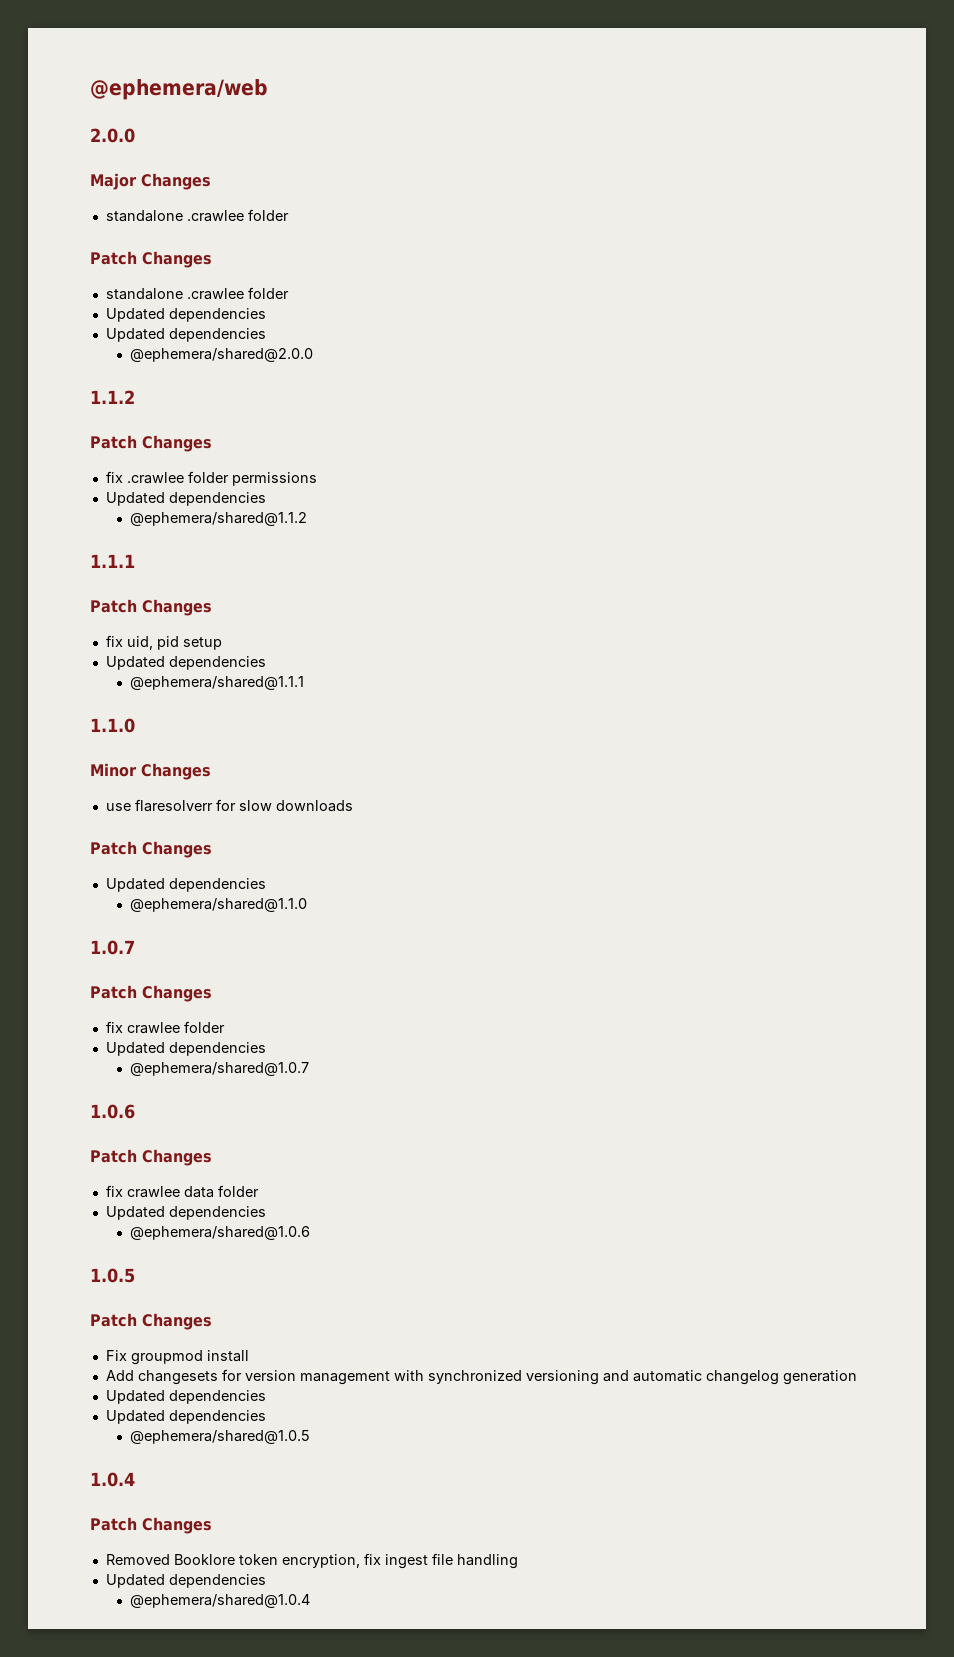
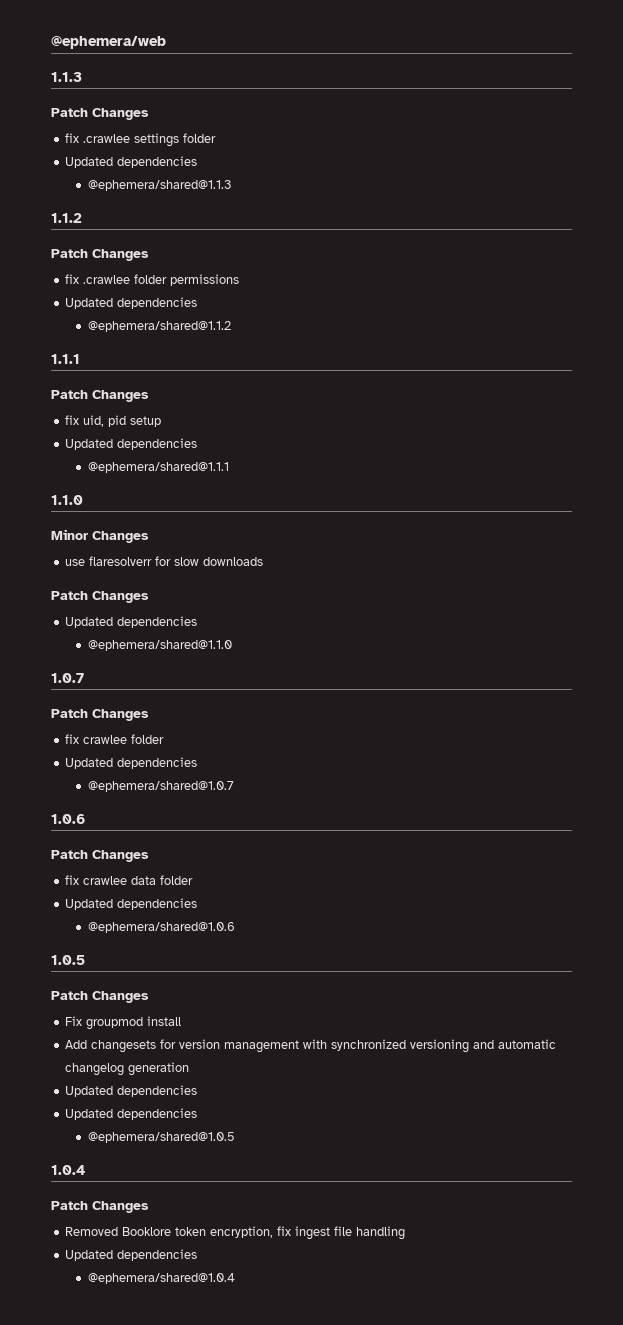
- 2.0.0
- Major Changes
- standalone .crawlee folder
+ 1.1.3
  Patch Changes
- standalone .crawlee folder
+ fix .crawlee settings folder
  Updated dependencies
- Updated dependencies
- @ephemera/shared@2.0.0
+ @ephemera/shared@1.1.3

